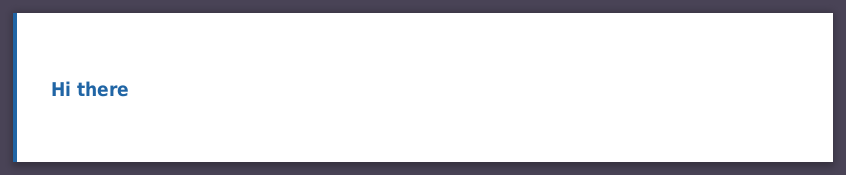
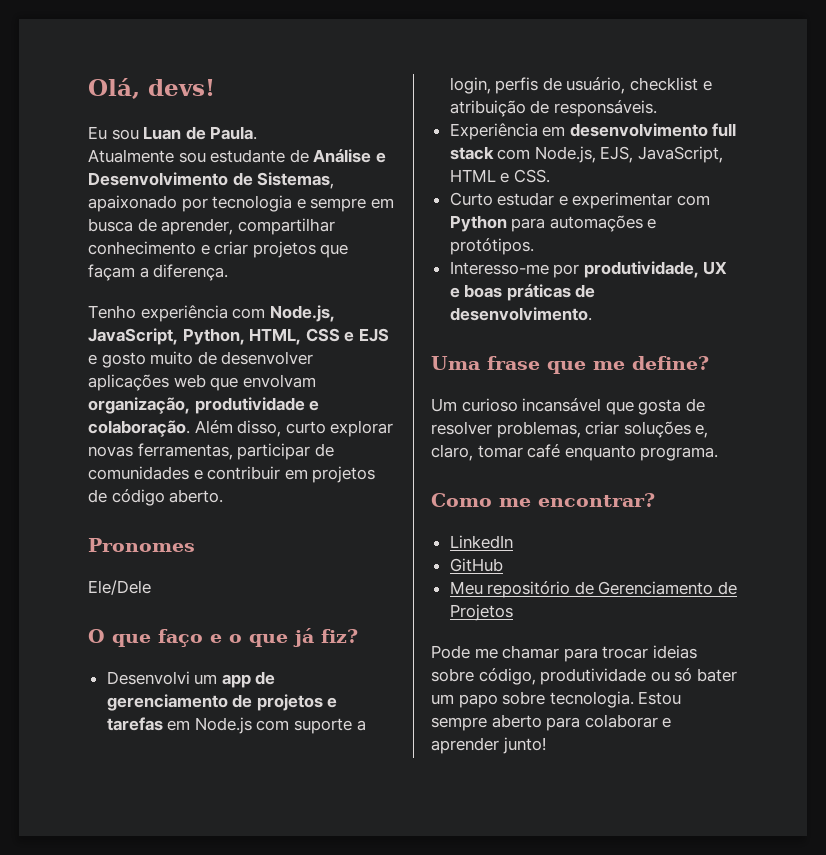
- Hi there
+ Olá, devs!
+ Eu sou Luan de Paula.
+ Atualmente sou estudante de Análise e Desenvolvimento de Sistemas, apaixonado por tecnologia e sempre em busca de aprender, compartilhar conhecimento e criar projetos que façam a diferença.
+ Tenho experiência com Node.js, JavaScript, Python, HTML, CSS e EJS e gosto muito de desenvolver aplicações web que envolvam organização, produtividade e colaboração. Além disso, curto explorar novas ferramentas, participar de comunidades e contribuir em projetos de código aberto.
+ Pronomes
+ Ele/Dele
+ O que faço e o que já fiz?
+ Desenvolvi um app de gerenciamento de projetos e tarefas em Node.js com suporte a login, perfis de usuário, checklist e atribuição de responsáveis.
+ Experiência em desenvolvimento full stack com Node.js, EJS, JavaScript, HTML e CSS.
+ Curto estudar e experimentar com Python para automações e protótipos.
+ Interesso-me por produtividade, UX e boas práticas de desenvolvimento.
+ Uma frase que me define?
+ Um curioso incansável que gosta de resolver problemas, criar soluções e, claro, tomar café enquanto programa.
+ Como me encontrar?
+ LinkedIn
+ GitHub
+ Meu repositório de Gerenciamento de Projetos
+ Pode me chamar para trocar ideias sobre código, produtividade ou só bater um papo sobre tecnologia. Estou sempre aberto para colaborar e aprender junto!

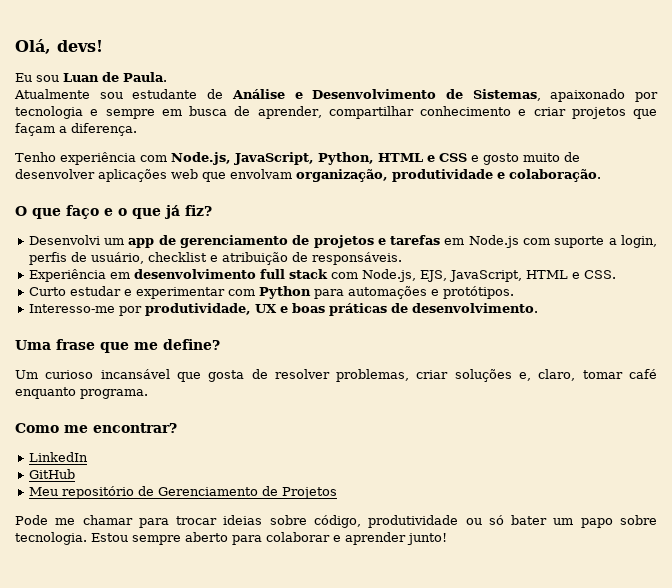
- Tenho experiência com Node.js, JavaScript, Python, HTML, CSS e EJS e gosto muito de desenvolver aplicações web que envolvam organização, produtividade e colaboração. Além disso, curto explorar novas ferramentas, participar de comunidades e contribuir em projetos de código aberto.
- Pronomes
- Ele/Dele
+ Tenho experiência com Node.js, JavaScript, Python, HTML e CSS e gosto muito de desenvolver aplicações web que envolvam organização, produtividade e colaboração.

